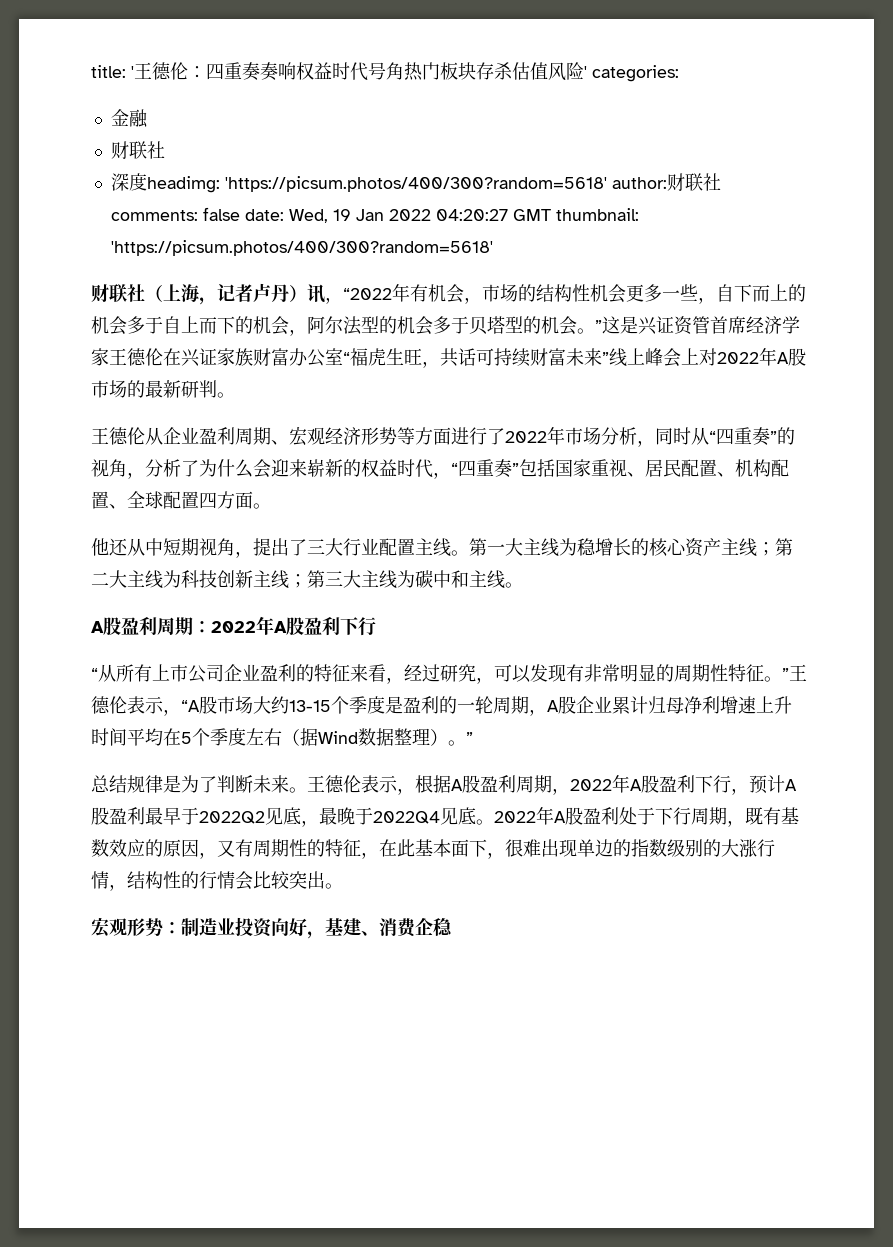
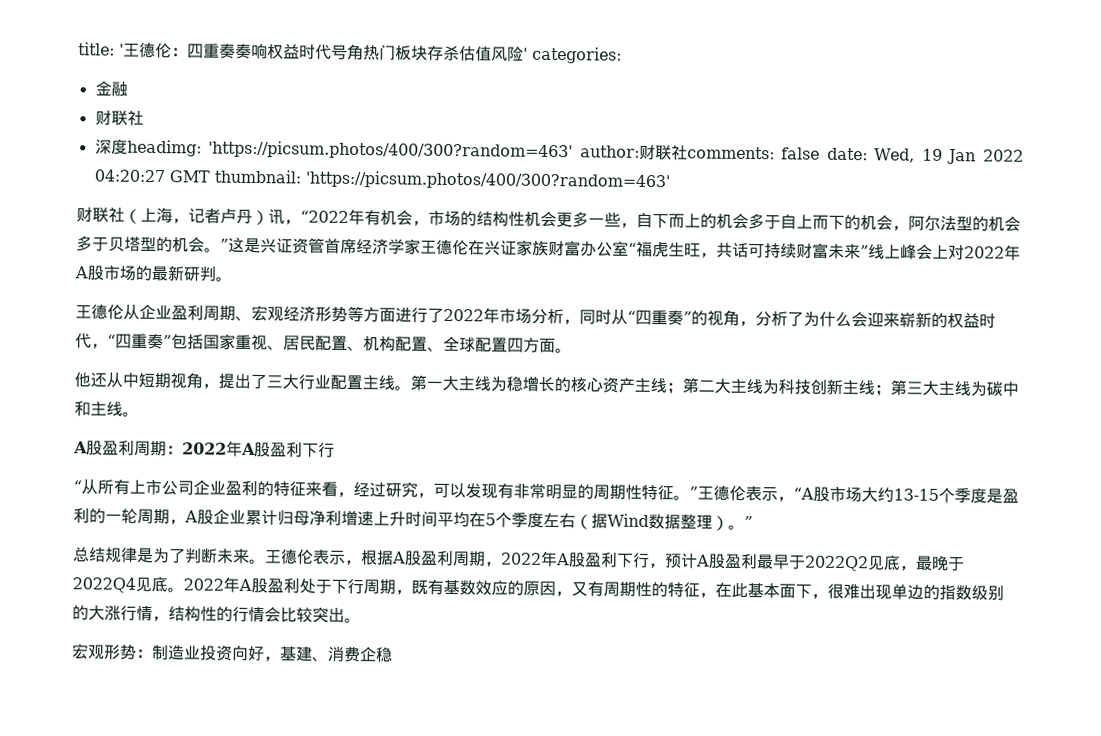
- 深度headimg: 'https://picsum.photos/400/300?random=5618' author:财联社comments: false date: Wed, 19 Jan 2022 04:20:27 GMT thumbnail: 'https://picsum.photos/400/300?random=5618'
+ 深度headimg: 'https://picsum.photos/400/300?random=463' author:财联社comments: false date: Wed, 19 Jan 2022 04:20:27 GMT thumbnail: 'https://picsum.photos/400/300?random=463'

